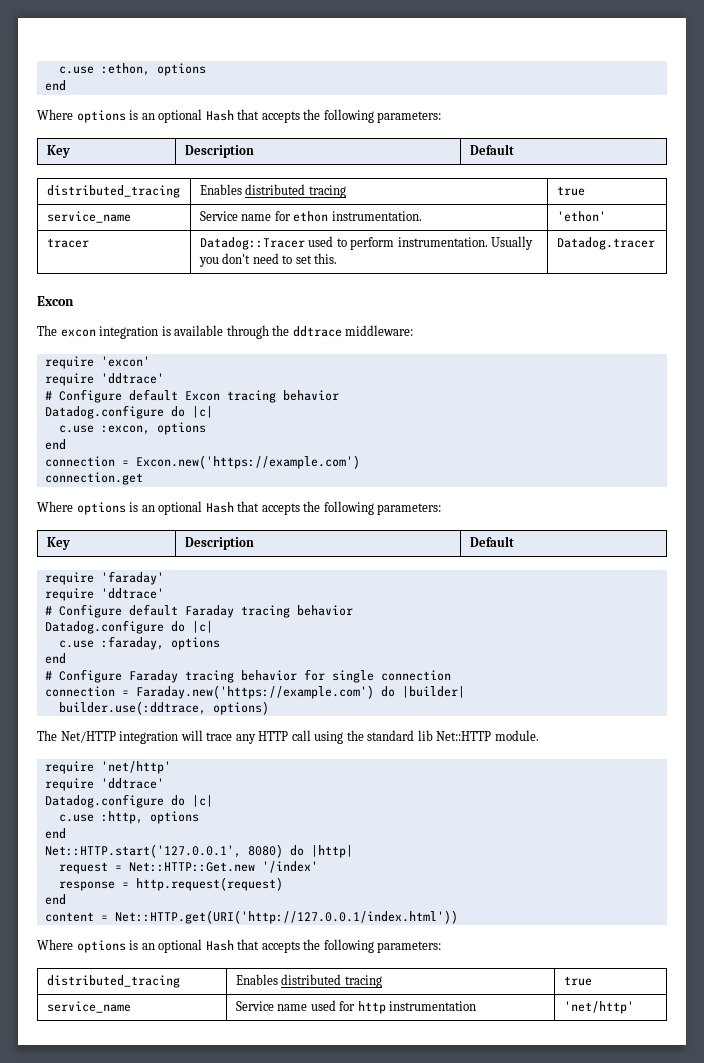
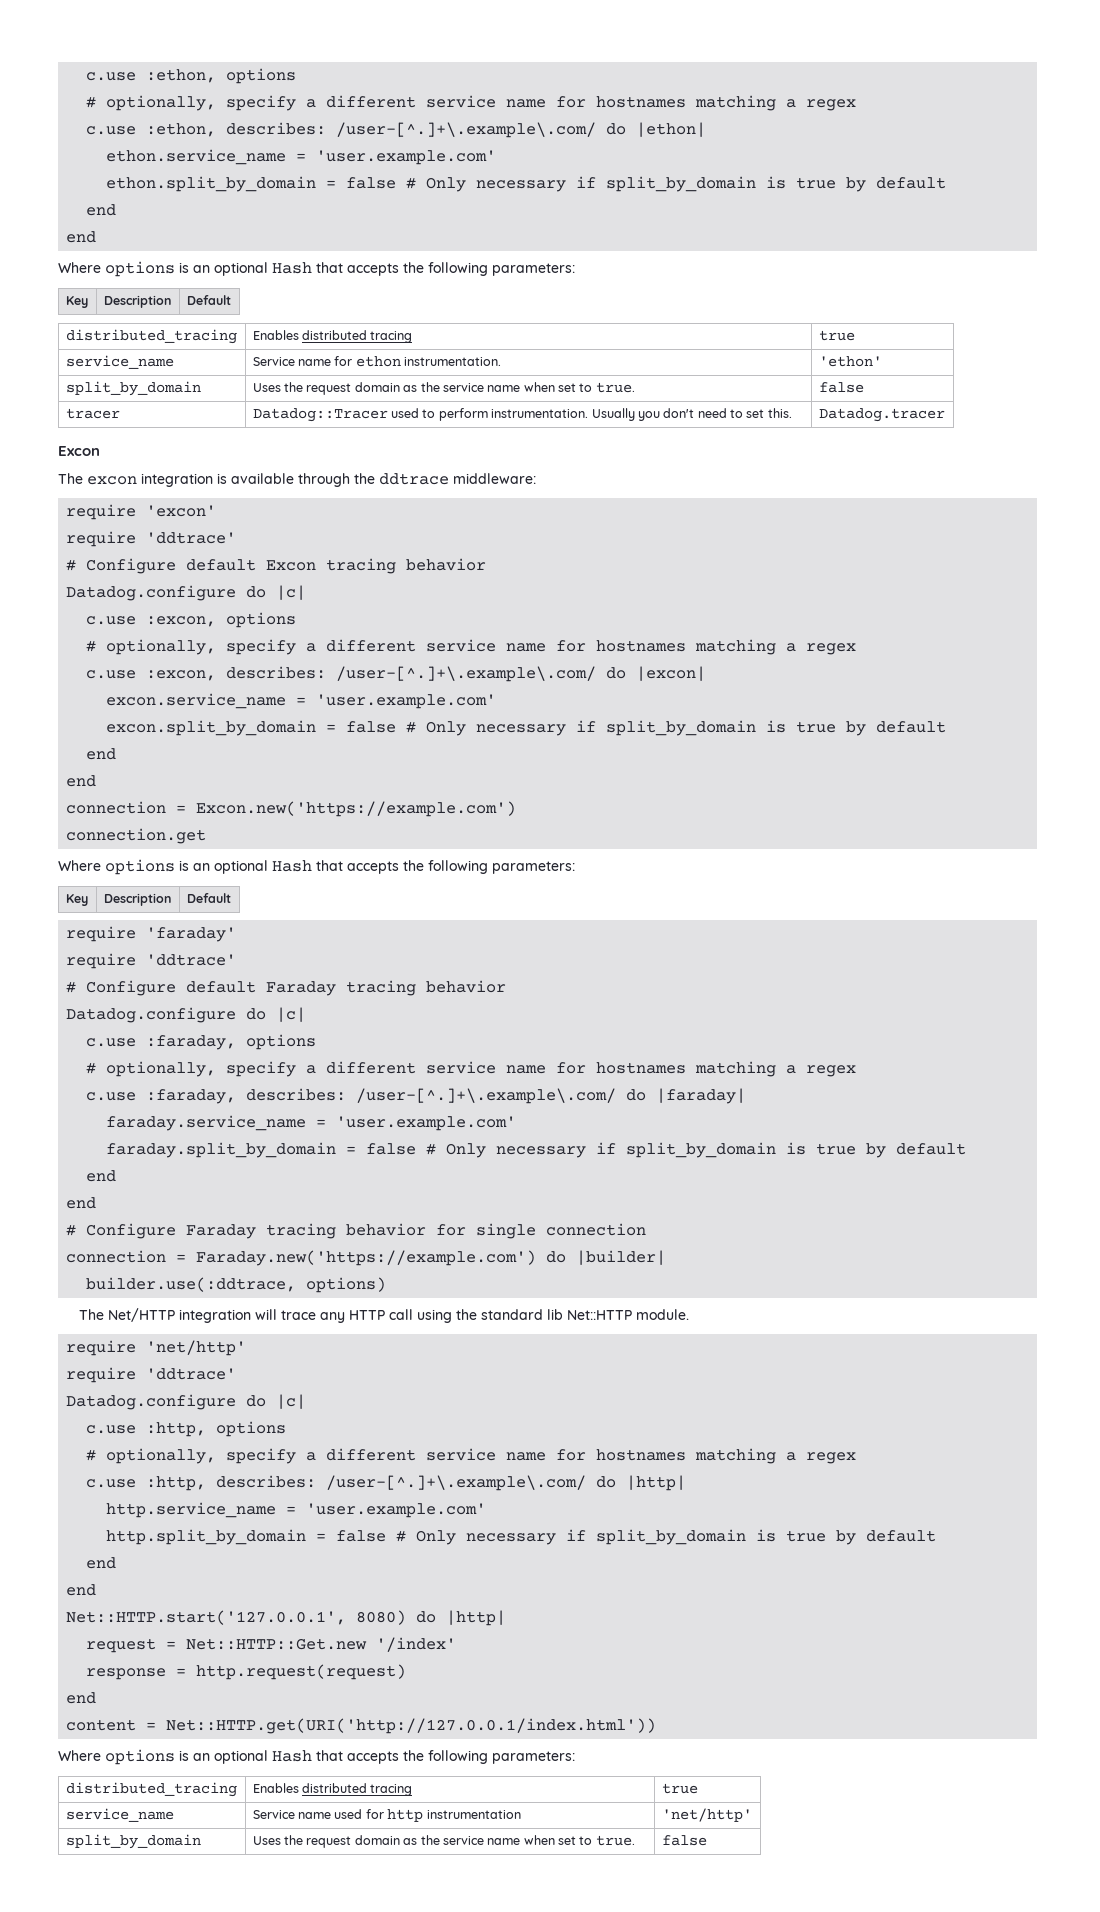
  c.use :ethon, options
+ # optionally, specify a different service name for hostnames matching a regex
+ c.use :ethon, describes: /user-[^.]+\.example\.com/ do |ethon|
+ ethon.service_name = 'user.example.com'
+ ethon.split_by_domain = false # Only necessary if split_by_domain is true by default
+ end
  service_name | Service name for ethon instrumentation. | 'ethon'
+ split_by_domain | Uses the request domain as the service name when set to true. | false
  c.use :excon, options
+ # optionally, specify a different service name for hostnames matching a regex
+ c.use :excon, describes: /user-[^.]+\.example\.com/ do |excon|
+ excon.service_name = 'user.example.com'
+ excon.split_by_domain = false # Only necessary if split_by_domain is true by default
+ end
  c.use :faraday, options
+ # optionally, specify a different service name for hostnames matching a regex
+ c.use :faraday, describes: /user-[^.]+\.example\.com/ do |faraday|
+ faraday.service_name = 'user.example.com'
+ faraday.split_by_domain = false # Only necessary if split_by_domain is true by default
+ end
  c.use :http, options
+ # optionally, specify a different service name for hostnames matching a regex
+ c.use :http, describes: /user-[^.]+\.example\.com/ do |http|
+ http.service_name = 'user.example.com'
+ http.split_by_domain = false # Only necessary if split_by_domain is true by default
+ end
  service_name | Service name used for http instrumentation | 'net/http'
+ split_by_domain | Uses the request domain as the service name when set to true. | false

